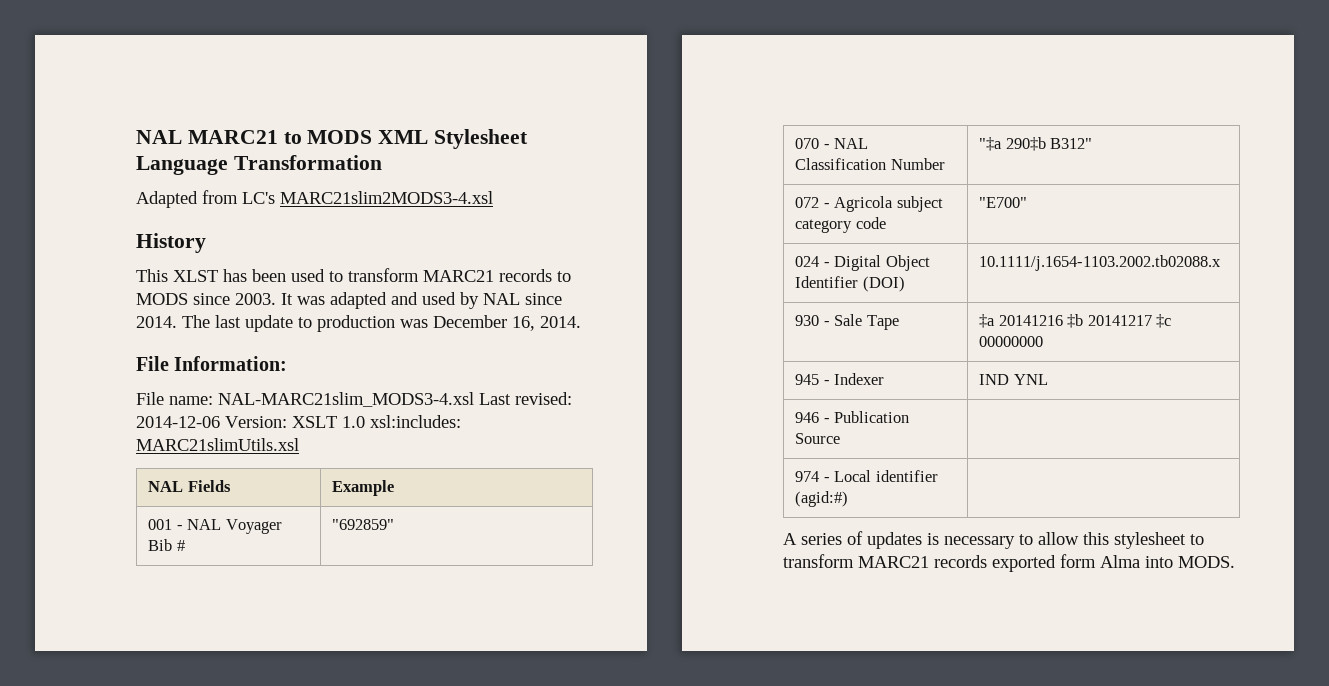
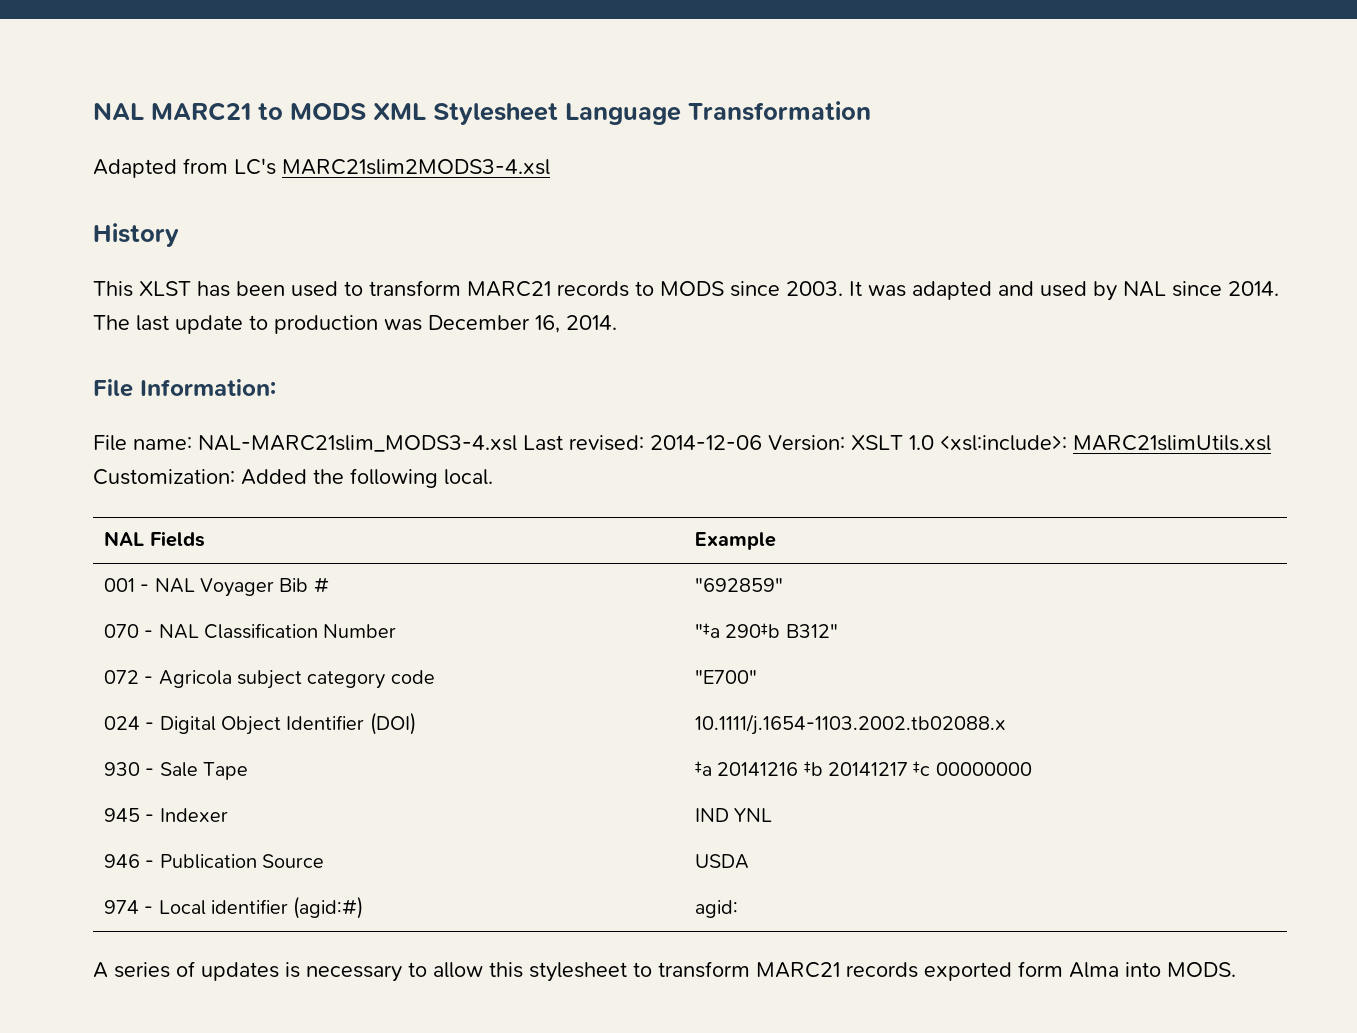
- File name: NAL-MARC21slim_MODS3-4.xsl Last revised: 2014-12-06 Version: XSLT 1.0 xsl:includes: MARC21slimUtils.xsl
+ File name: NAL-MARC21slim_MODS3-4.xsl Last revised: 2014-12-06 Version: XSLT 1.0 <xsl:include>: MARC21slimUtils.xsl Customization: Added the following local.
- 946 - Publication Source |
+ 946 - Publication Source | USDA
- 974 - Local identifier (agid:#) |
+ 974 - Local identifier (agid:#) | agid:

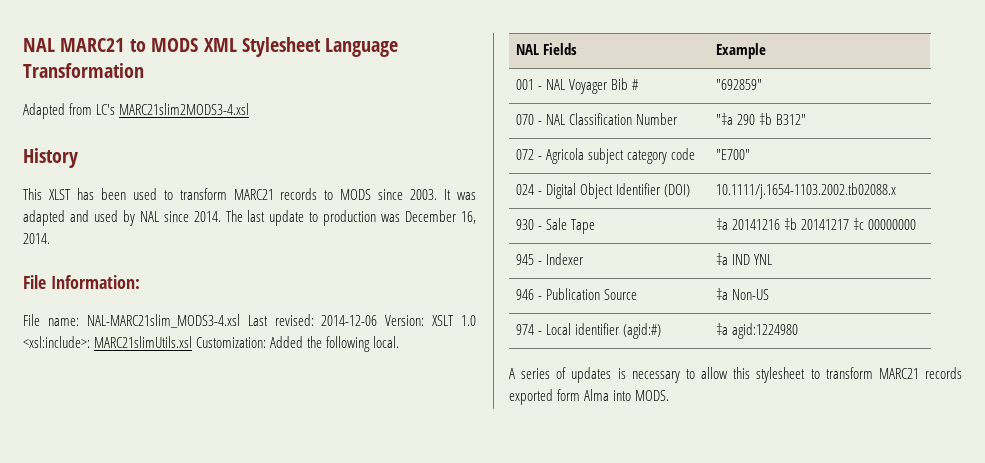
- 070 - NAL Classification Number | "‡a 290‡b B312"
+ 070 - NAL Classification Number | "‡a 290 ‡b B312"
- 945 - Indexer | IND YNL
+ 945 - Indexer | ‡a IND YNL
- 946 - Publication Source | USDA
+ 946 - Publication Source | ‡a Non-US
- 974 - Local identifier (agid:#) | agid:
+ 974 - Local identifier (agid:#) | ‡a agid:1224980

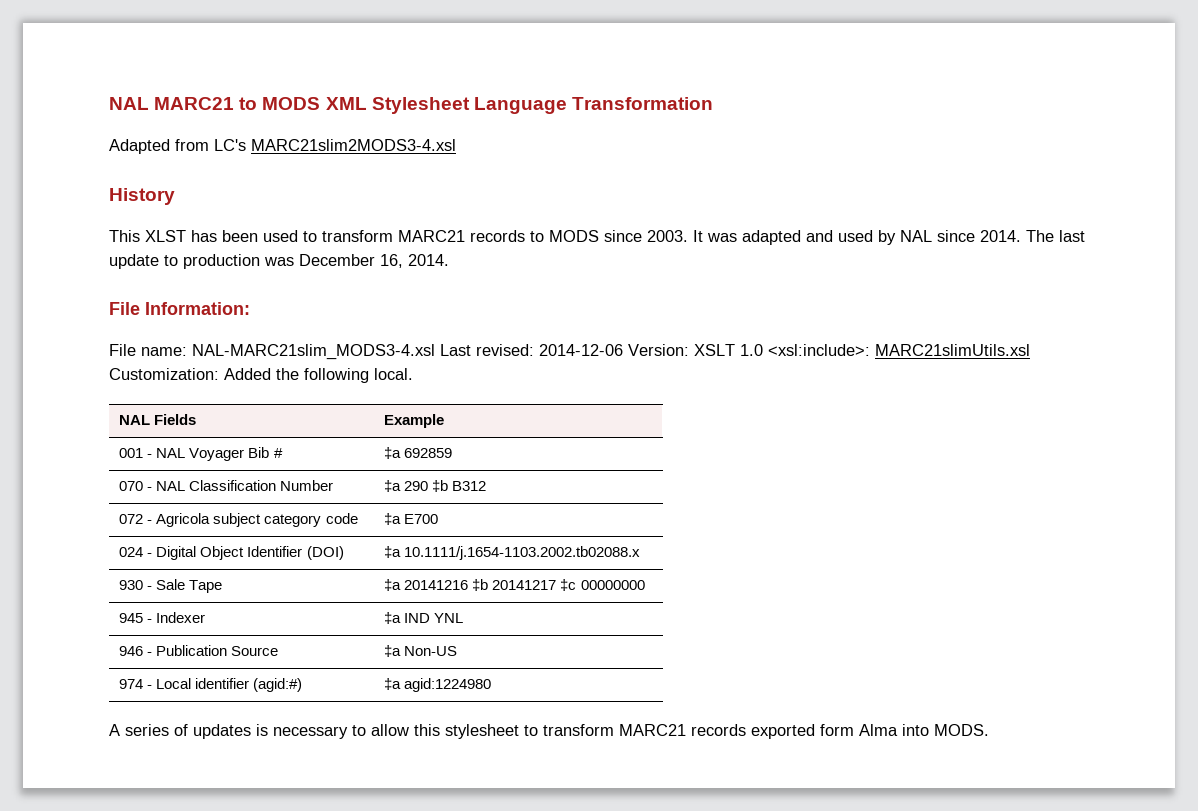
- 001 - NAL Voyager Bib # | "692859"
+ 001 - NAL Voyager Bib # | ‡a 692859
- 070 - NAL Classification Number | "‡a 290 ‡b B312"
+ 070 - NAL Classification Number | ‡a 290 ‡b B312
- 072 - Agricola subject category code | "E700"
+ 072 - Agricola subject category code | ‡a E700
- 024 - Digital Object Identifier (DOI) | 10.1111/j.1654-1103.2002.tb02088.x
+ 024 - Digital Object Identifier (DOI) | ‡a 10.1111/j.1654-1103.2002.tb02088.x

